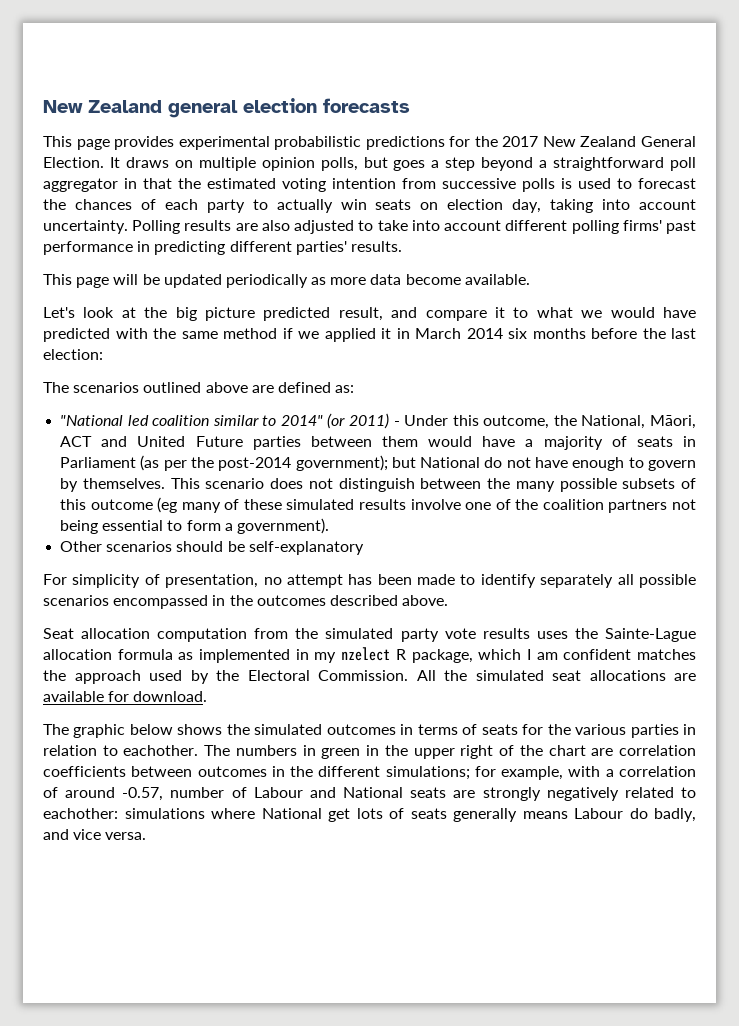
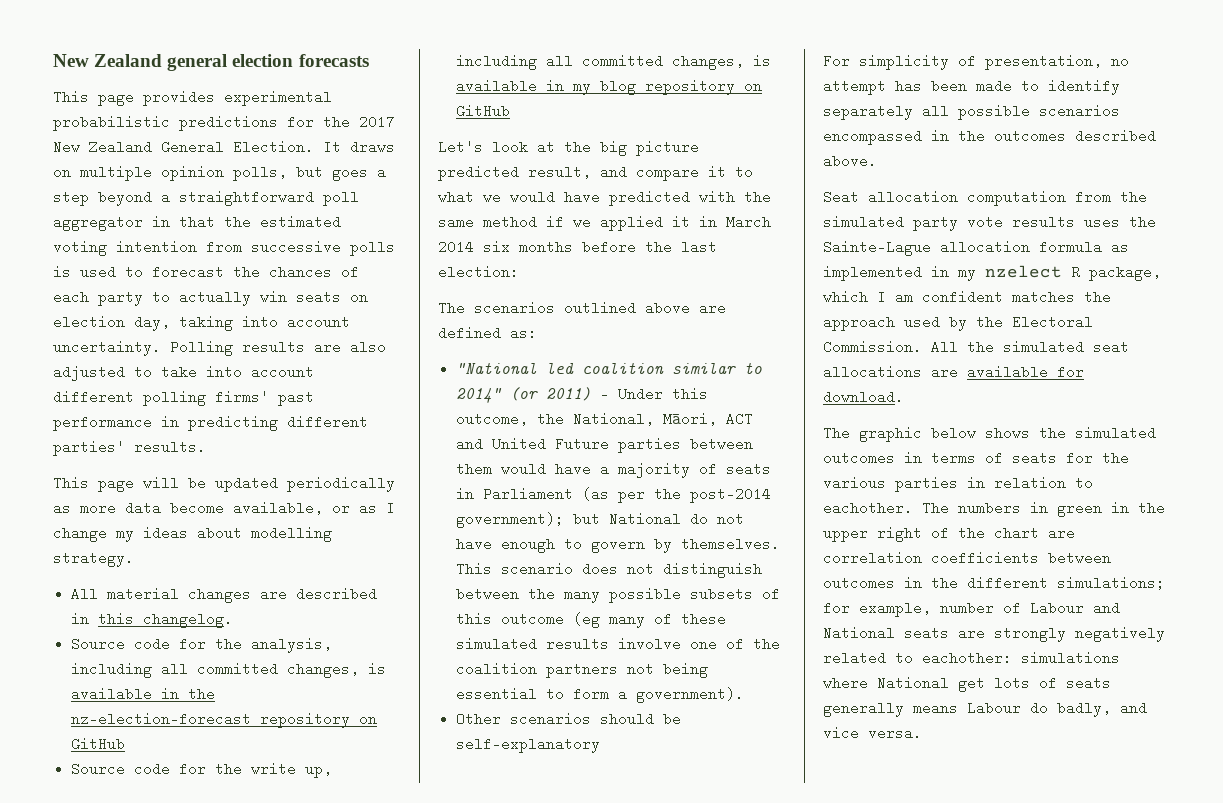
- This page will be updated periodically as more data become available.
+ This page will be updated periodically as more data become available, or as I change my ideas about modelling strategy.
+ All material changes are described in this changelog.
+ Source code for the analysis, including all committed changes, is available in the nz-election-forecast repository on GitHub
+ Source code for the write up, including all committed changes, is available in my blog repository on GitHub
- The numbers in green in the upper right of the chart are correlation coefficients between outcomes in the different simulations; for example, with a correlation of around -0.57, number of Labour and National seats are strongly negatively related to eachother: simulations where National get lots of seats generally means Labour do badly, and vice versa.
+ The numbers in green in the upper right of the chart are correlation coefficients between outcomes in the different simulations; for example, number of Labour and National seats are strongly negatively related to eachother: simulations where National get lots of seats generally means Labour do badly, and vice versa.

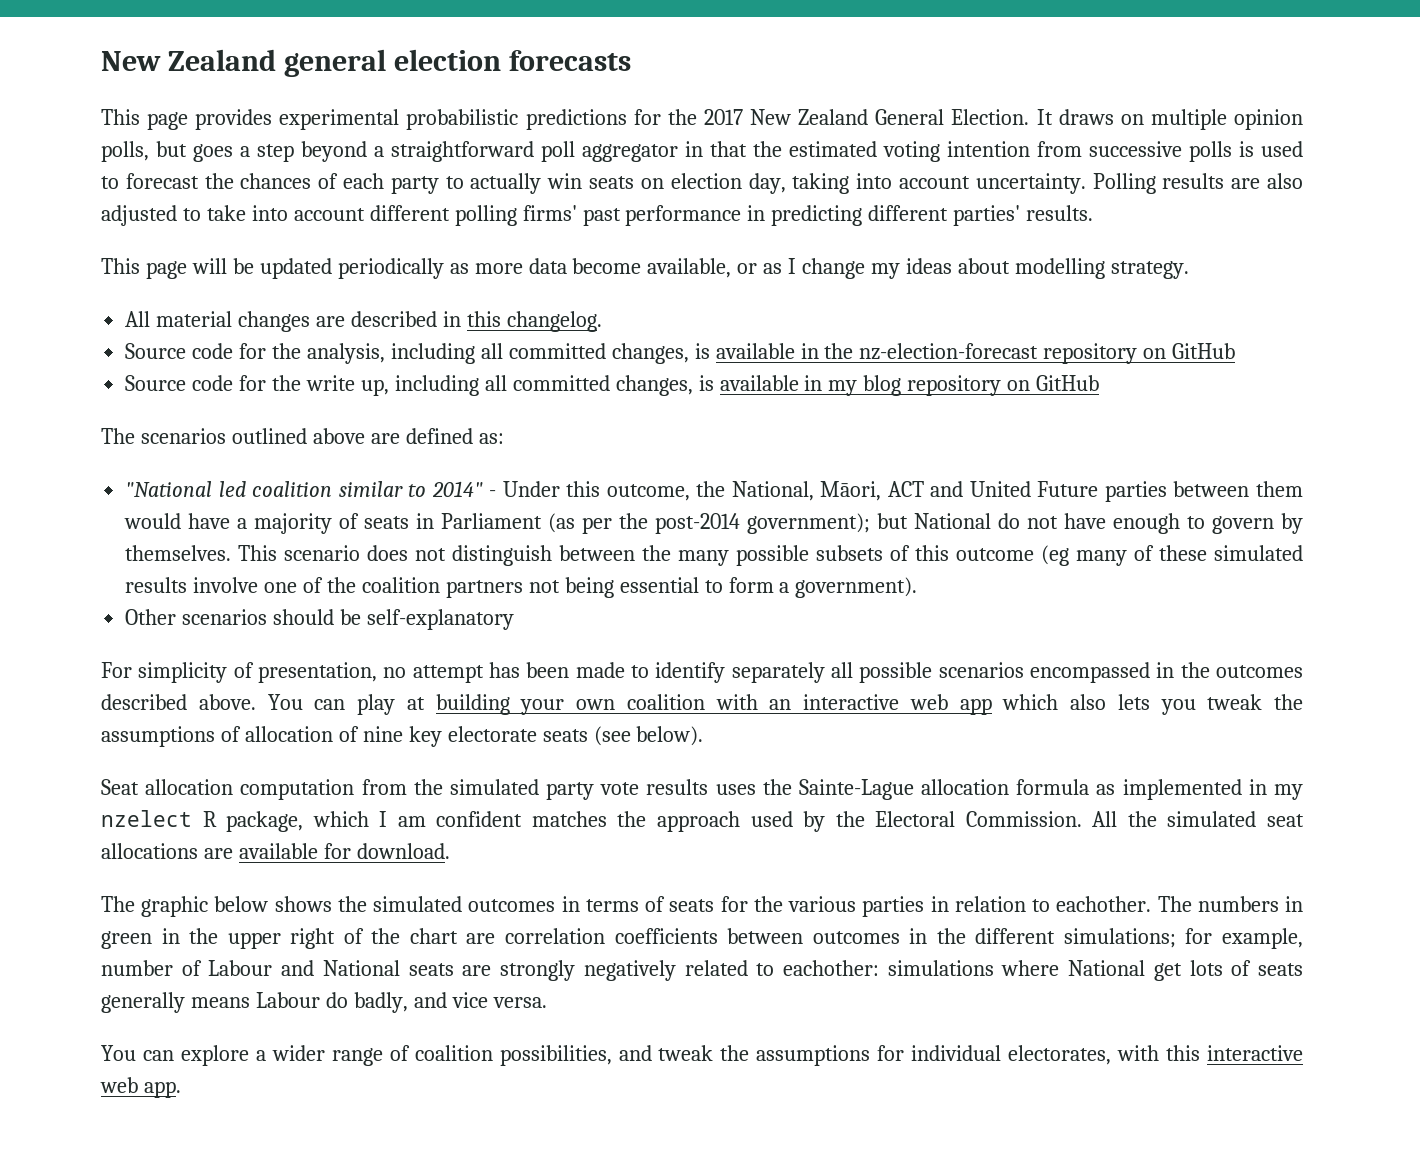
- Let's look at the big picture predicted result, and compare it to what we would have predicted with the same method if we applied it in March 2014 six months before the last election:
- "National led coalition similar to 2014" (or 2011) - Under this outcome, the National, Māori, ACT and United Future parties between them would have a majority of seats in Parliament (as per the post-2014 government); but National do not have enough to govern by themselves.
+ "National led coalition similar to 2014" - Under this outcome, the National, Māori, ACT and United Future parties between them would have a majority of seats in Parliament (as per the post-2014 government); but National do not have enough to govern by themselves.
+ You can play at building your own coalition with an interactive web app which also lets you tweak the assumptions of allocation of nine key electorate seats (see below).
+ You can explore a wider range of coalition possibilities, and tweak the assumptions for individual electorates, with this interactive web app.

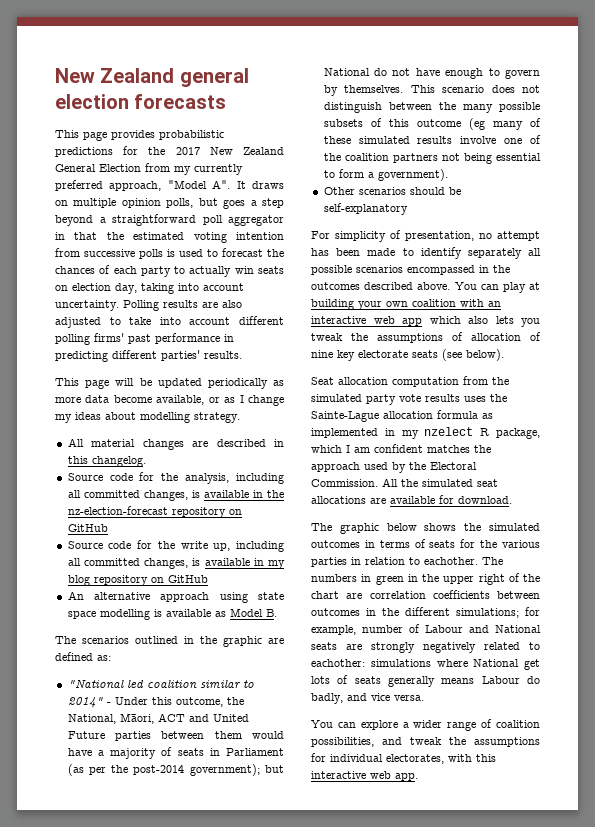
- This page provides experimental probabilistic predictions for the 2017 New Zealand General Election. It draws on multiple opinion polls, but goes a step beyond a straightforward poll aggregator in that the estimated voting intention from successive polls is used to forecast the chances of each party to actually win seats on election day, taking into account uncertainty.
+ This page provides probabilistic predictions for the 2017 New Zealand General Election from my currently preferred approach, "Model A". It draws on multiple opinion polls, but goes a step beyond a straightforward poll aggregator in that the estimated voting intention from successive polls is used to forecast the chances of each party to actually win seats on election day, taking into account uncertainty.
+ An alternative approach using state space modelling is available as Model B.
- The scenarios outlined above are defined as:
+ The scenarios outlined in the graphic are defined as:

